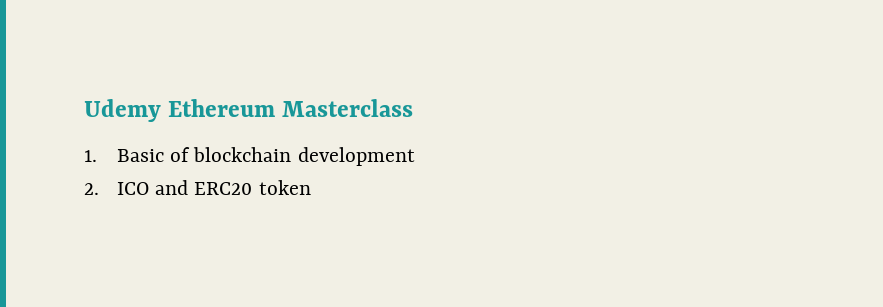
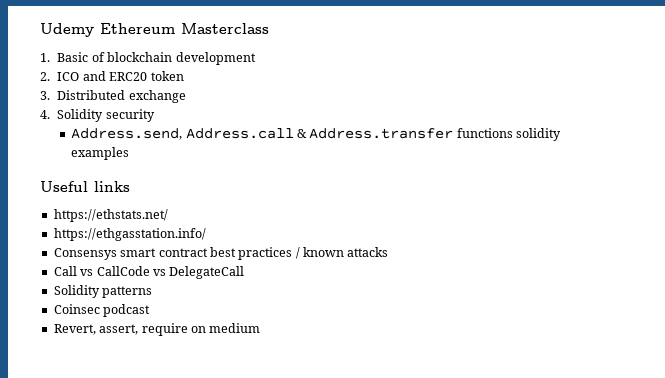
+ 3. Distributed exchange
+ 4. Solidity security
+ Address.send, Address.call & Address.transfer functions solidity examples
+ Useful links
+ https://ethstats.net/
+ https://ethgasstation.info/
+ Consensys smart contract best practices / known attacks
+ Call vs CallCode vs DelegateCall
+ Solidity patterns
+ Coinsec podcast
+ Revert, assert, require on medium

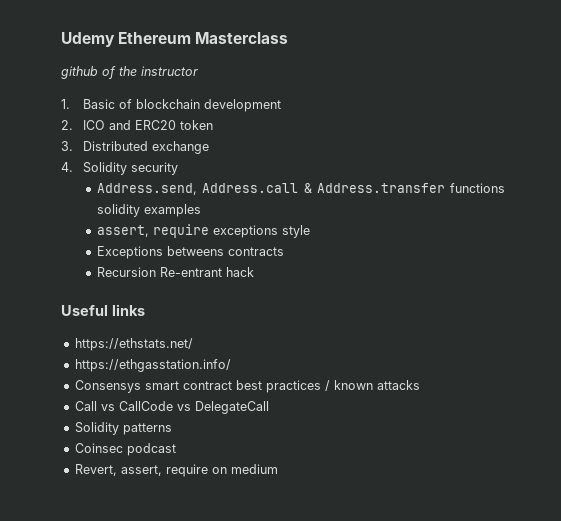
+ github of the instructor
+ assert, require exceptions style
+ Exceptions betweens contracts
+ Recursion Re-entrant hack

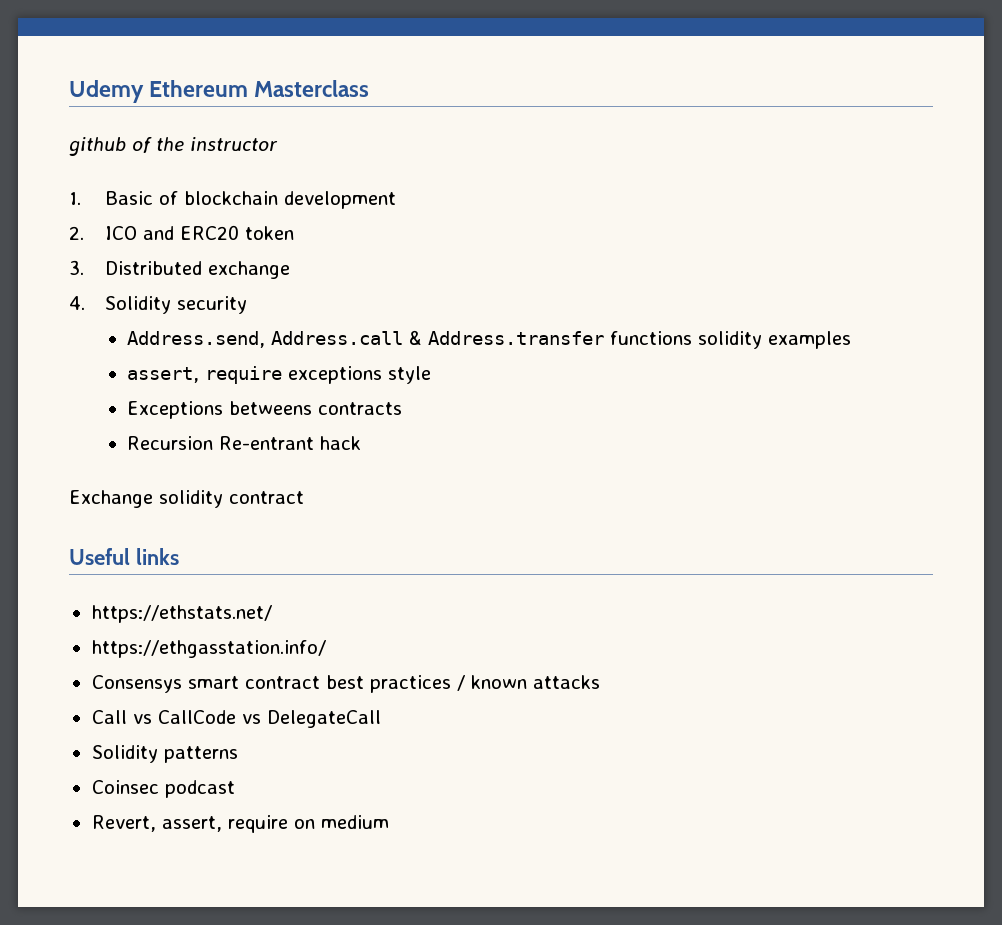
+ Exchange solidity contract

